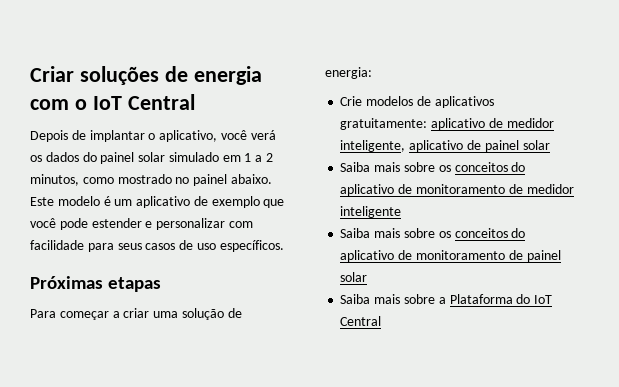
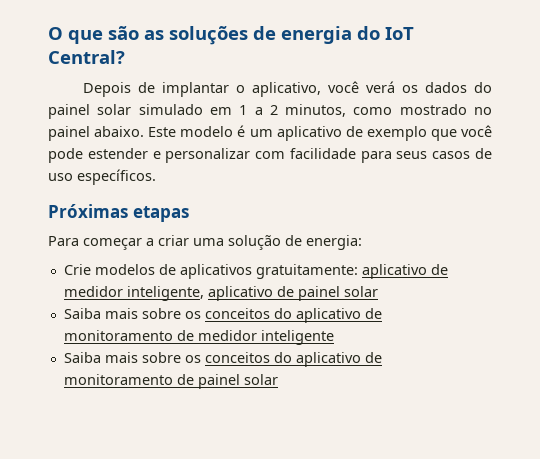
- Criar soluções de energia com o IoT Central
+ O que são as soluções de energia do IoT Central?
- Saiba mais sobre a Plataforma do IoT Central

